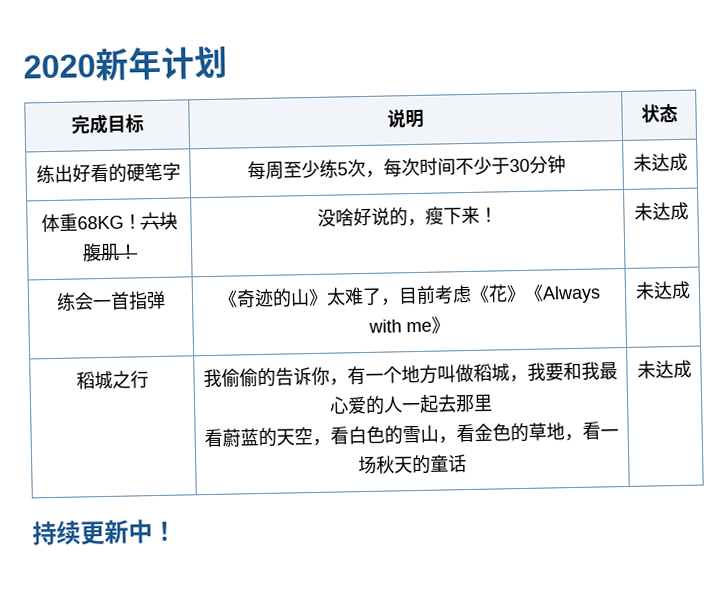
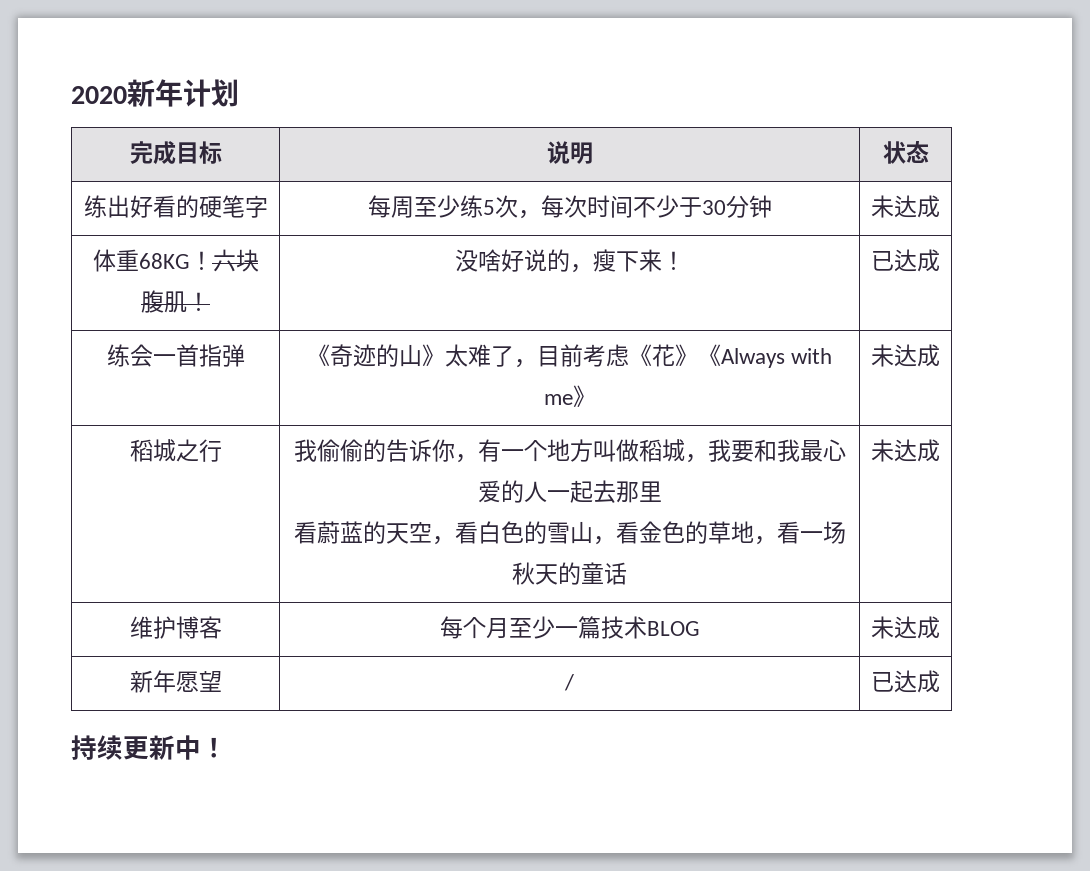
- 体重68KG！六块腹肌！ | 没啥好说的，瘦下来！ | 未达成
+ 体重68KG！六块腹肌！ | 没啥好说的，瘦下来！ | 已达成
+ 维护博客 | 每个月至少一篇技术BLOG | 未达成
+ 新年愿望 | / | 已达成

